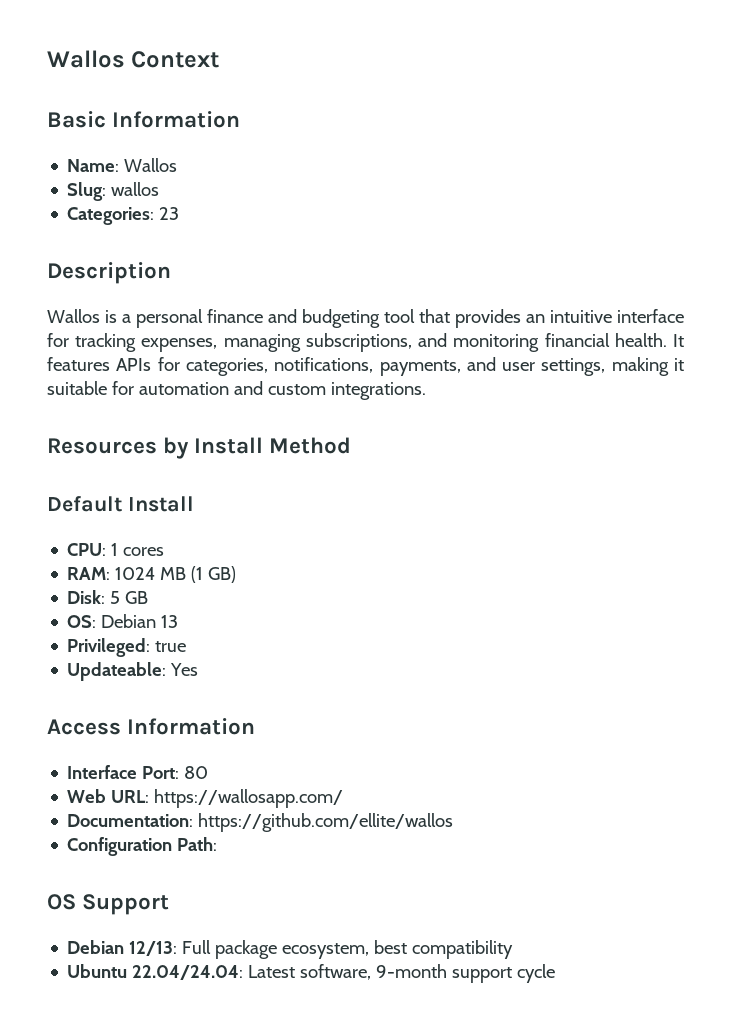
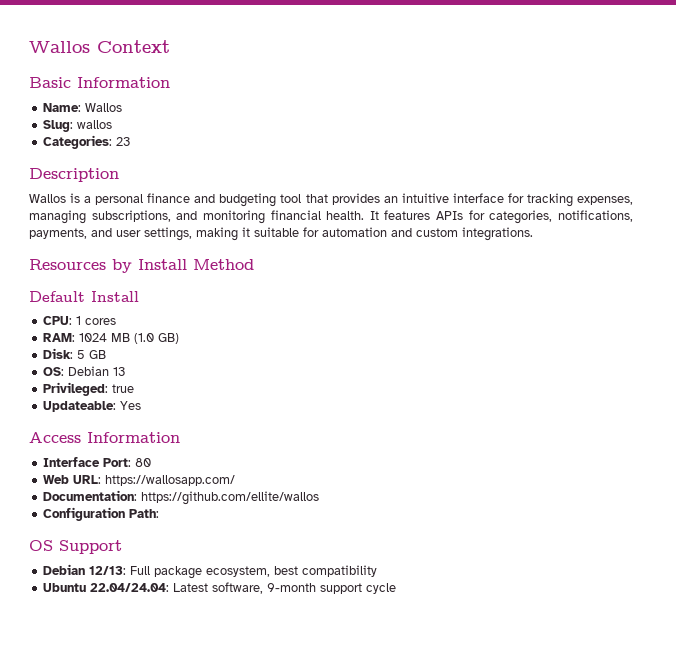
- RAM: 1024 MB (1 GB)
+ RAM: 1024 MB (1.0 GB)

